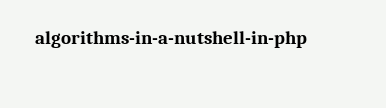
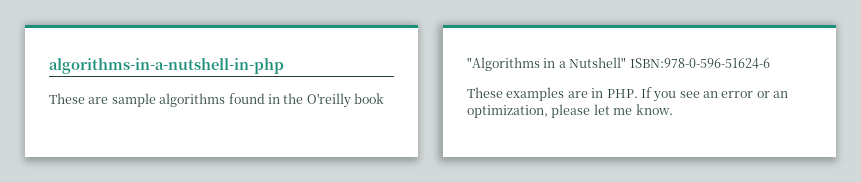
+ These are sample algorithms found in the O'reilly book "Algorithms in a Nutshell" ISBN:978-0-596-51624-6
+ These examples are in PHP. If you see an error or an optimization, please let me know.

